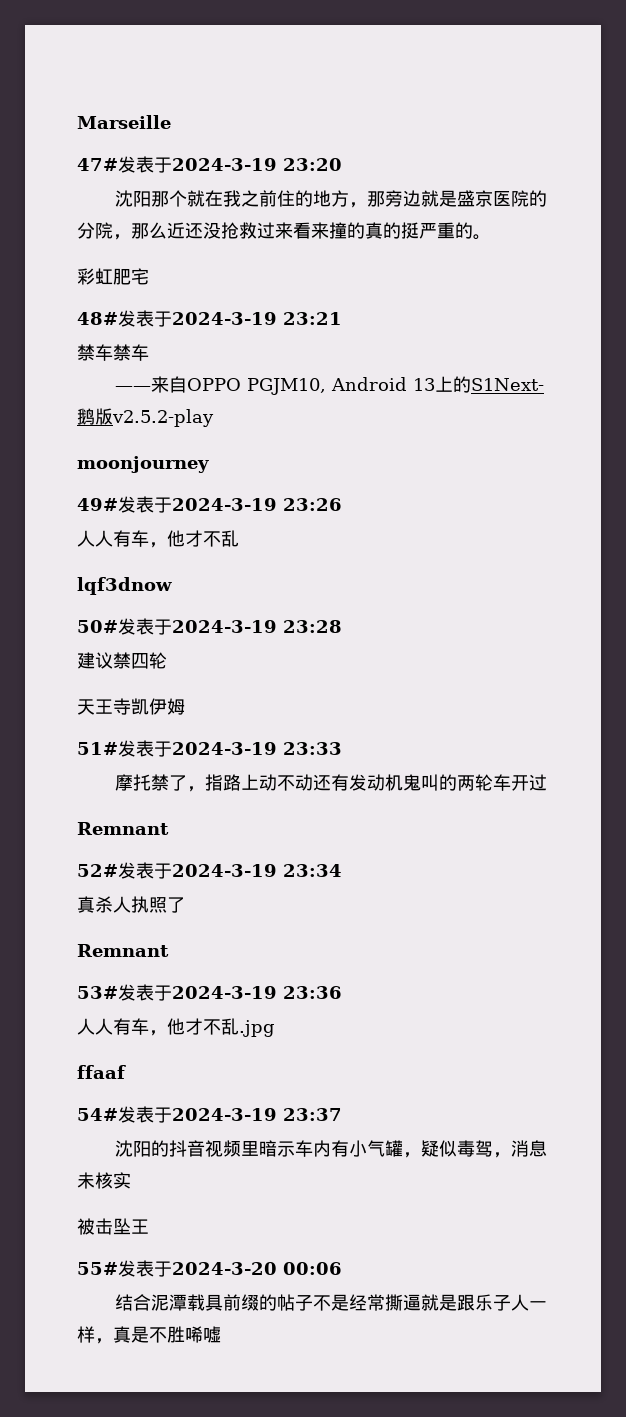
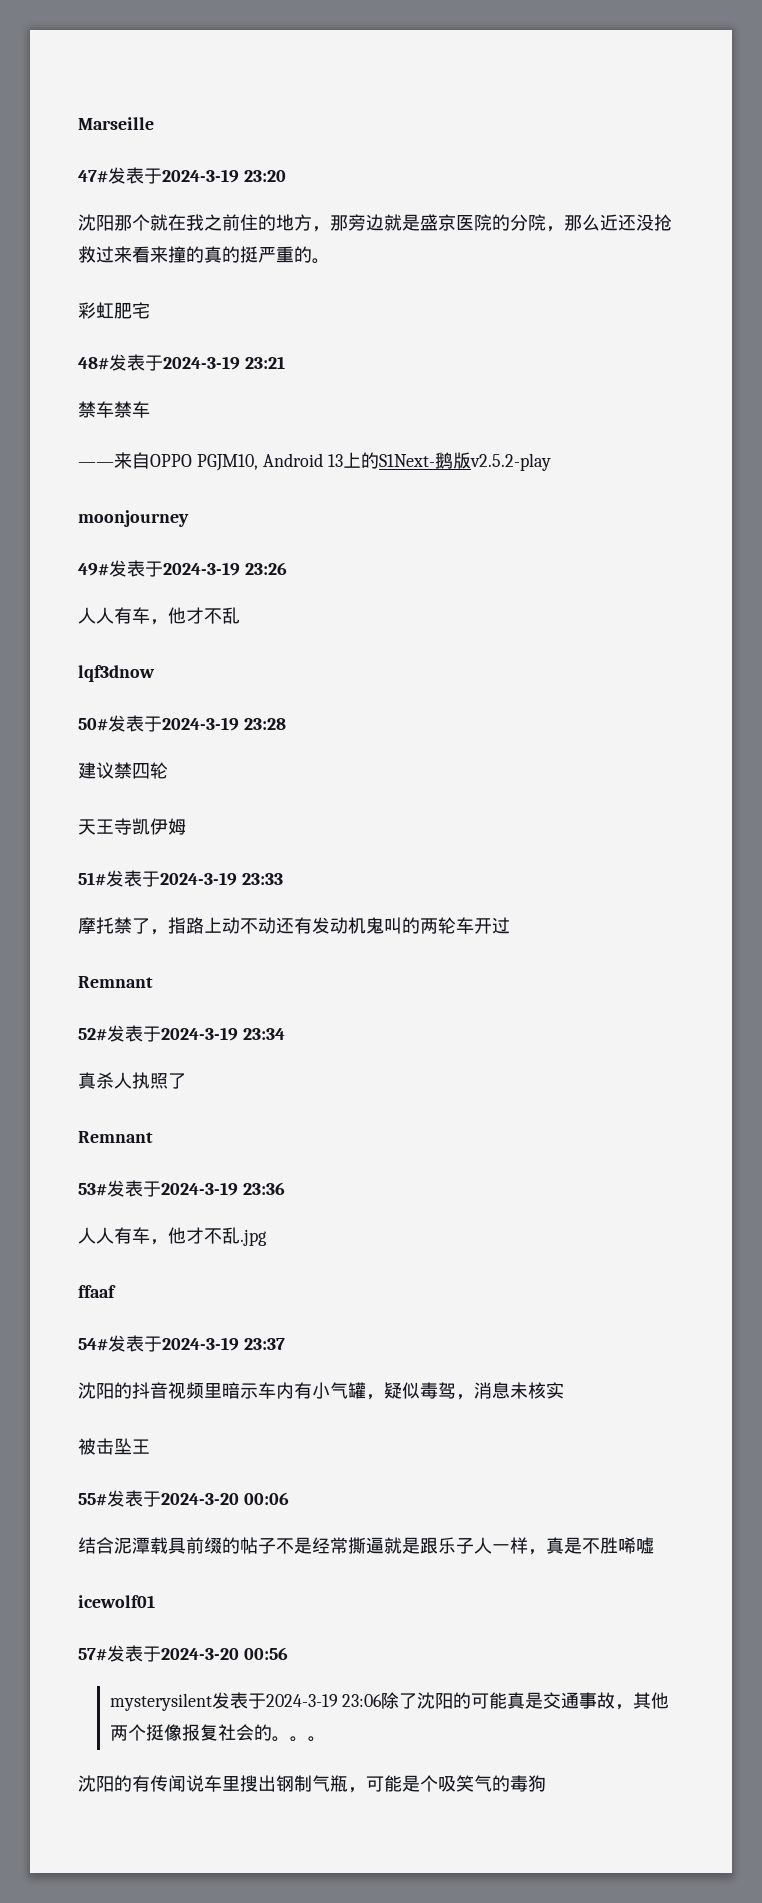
+ icewolf01
+ 57#发表于2024-3-20 00:56
+ mysterysilent发表于2024-3-19 23:06除了沈阳的可能真是交通事故，其他两个挺像报复社会的。。。
+ 沈阳的有传闻说车里搜出钢制气瓶，可能是个吸笑气的毒狗

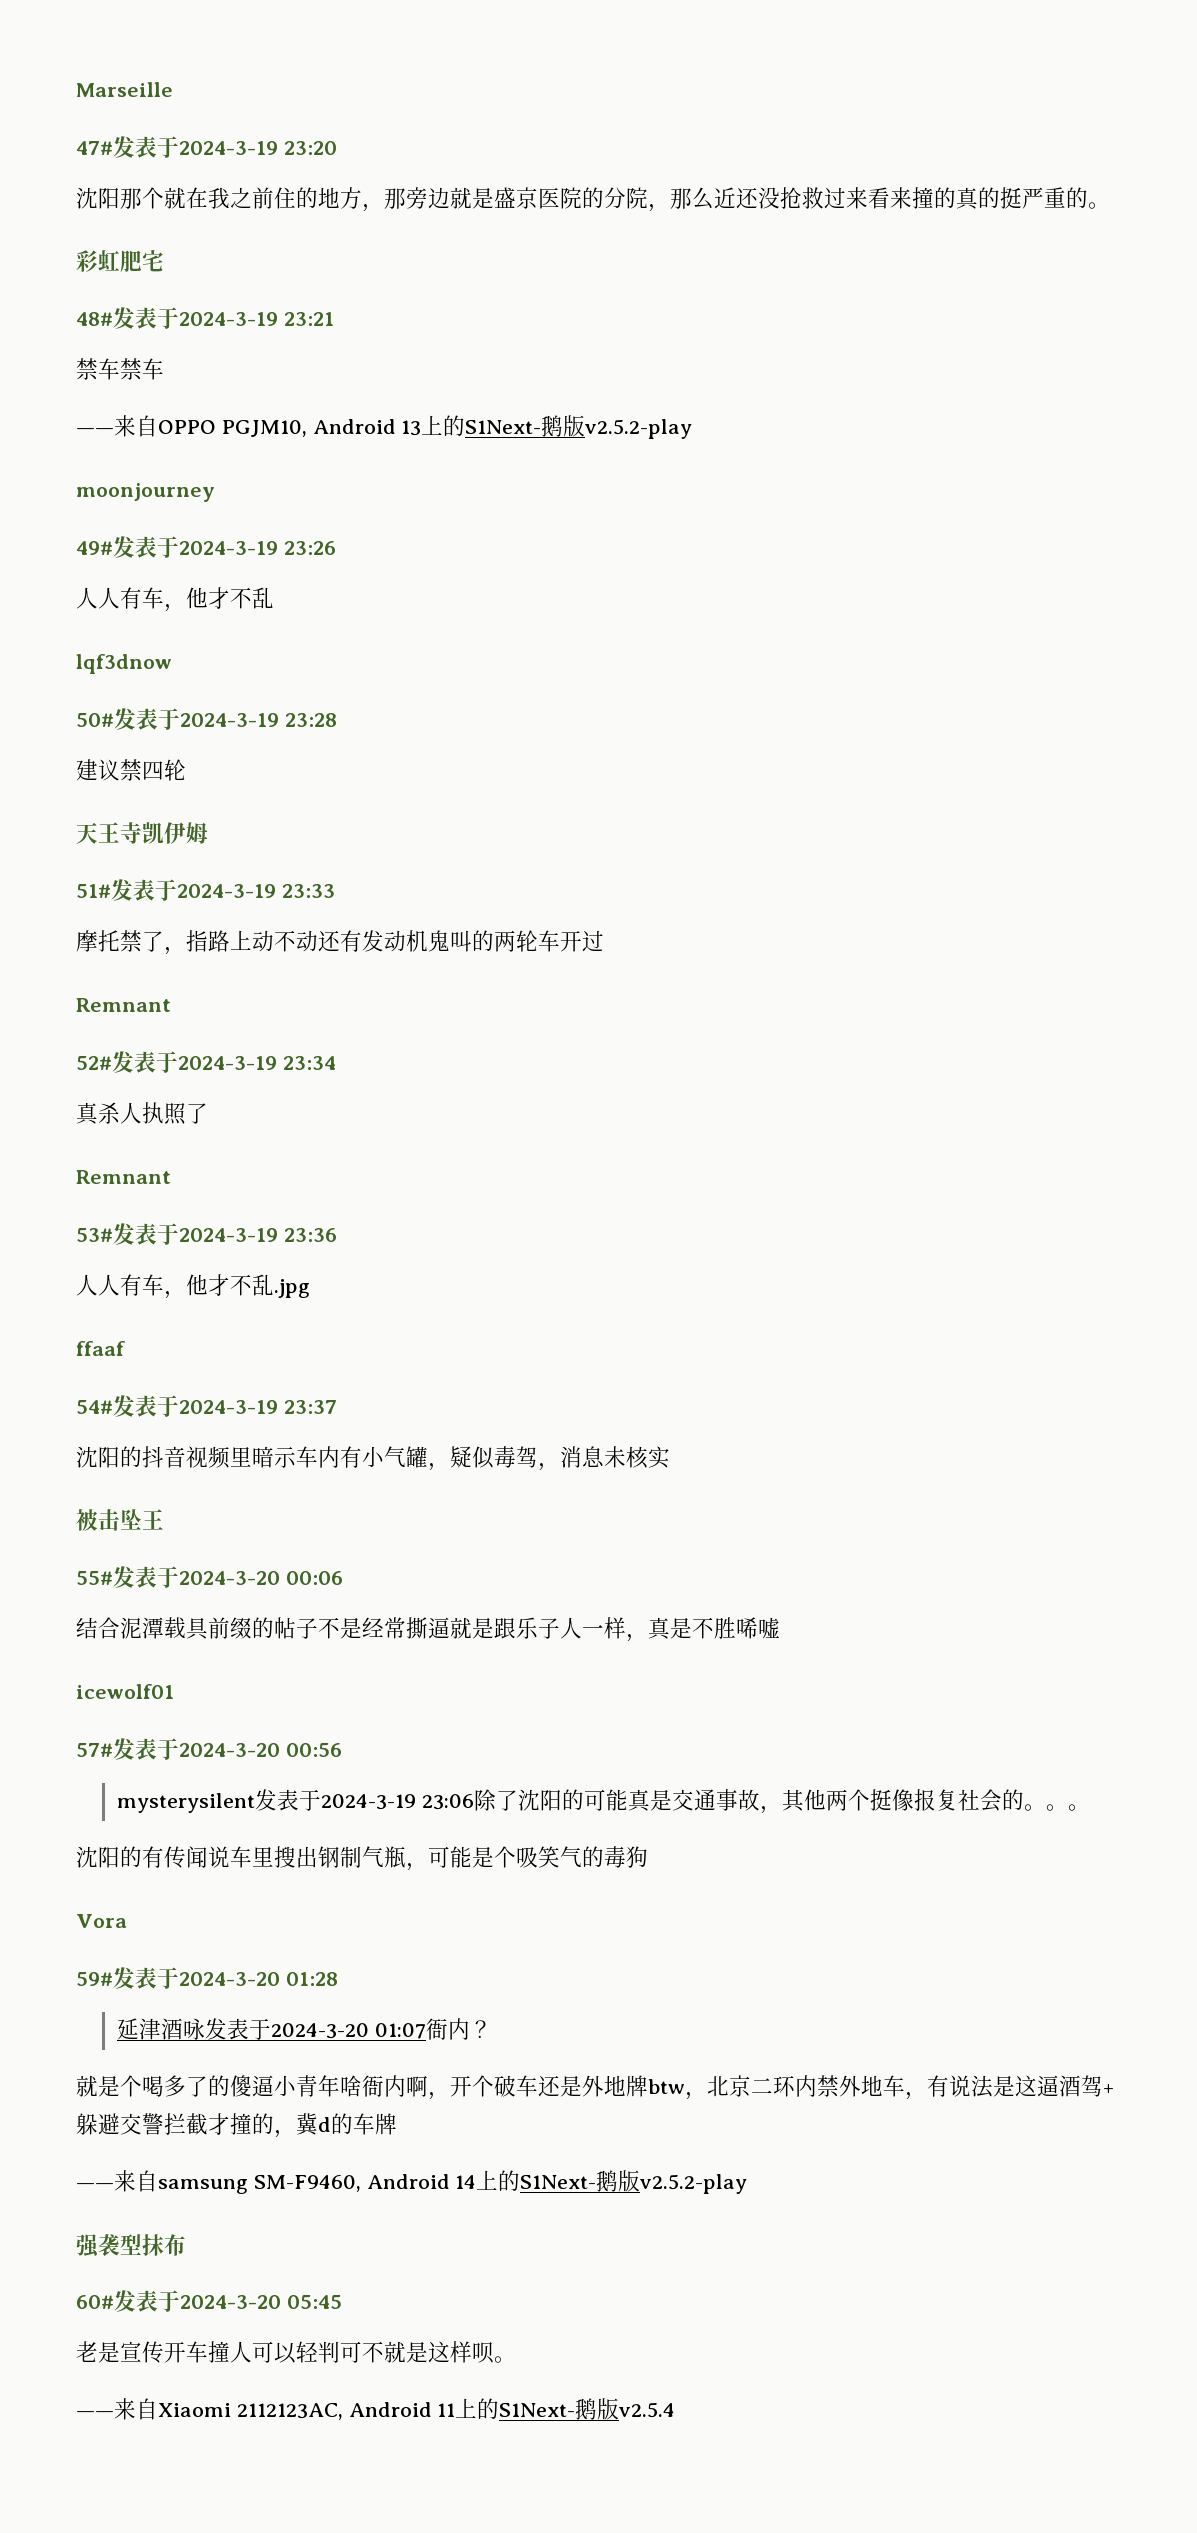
+ Vora
+ 59#发表于2024-3-20 01:28
+ 延津酒咏发表于2024-3-20 01:07衙内？
+ 就是个喝多了的傻逼小青年啥衙内啊，开个破车还是外地牌btw，北京二环内禁外地车，有说法是这逼酒驾+躲避交警拦截才撞的，冀d的车牌
+ ——来自samsung SM-F9460, Android 14上的S1Next-鹅版v2.5.2-play
+ 强袭型抹布
+ 60#发表于2024-3-20 05:45
+ 老是宣传开车撞人可以轻判可不就是这样呗。
+ ——来自Xiaomi 2112123AC, Android 11上的S1Next-鹅版v2.5.4

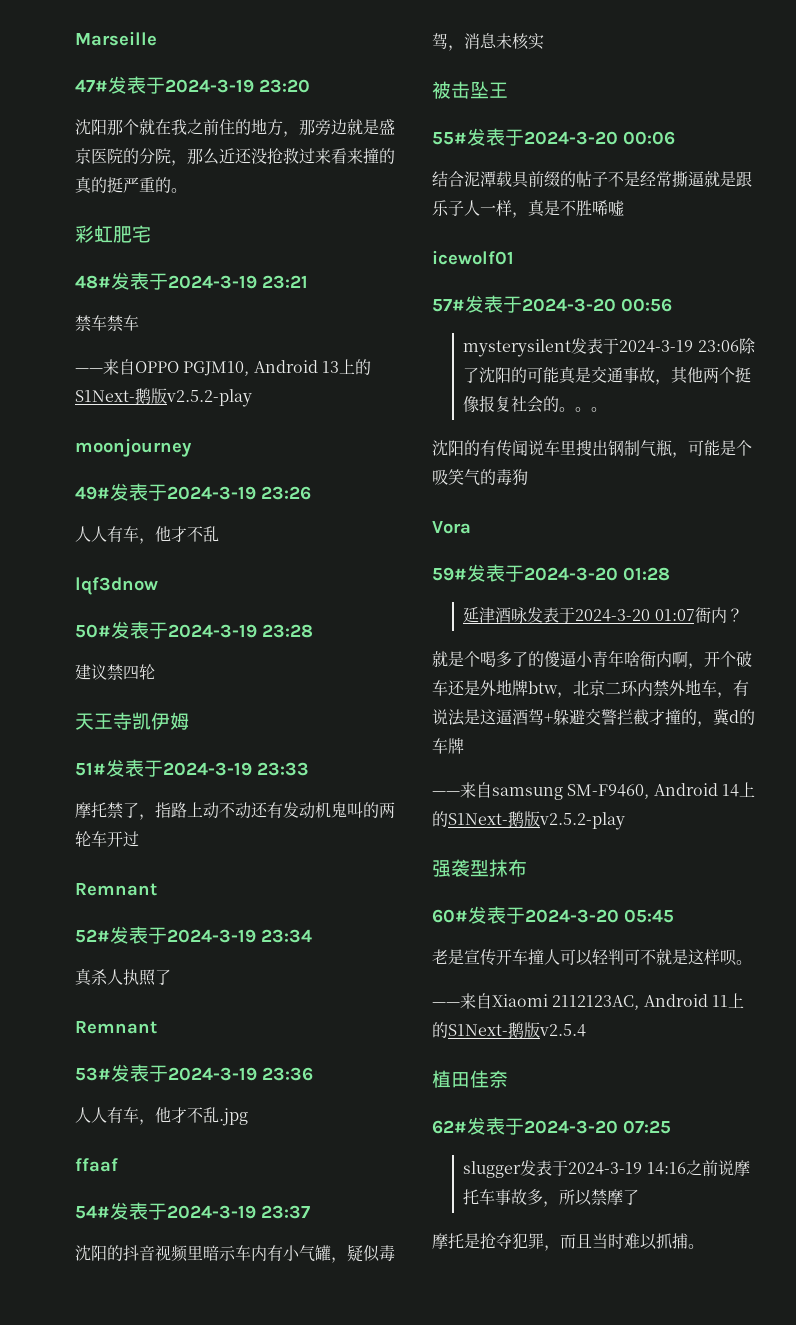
+ 植田佳奈
+ 62#发表于2024-3-20 07:25
+ slugger发表于2024-3-19 14:16之前说摩托车事故多，所以禁摩了
+ 摩托是抢夺犯罪，而且当时难以抓捕。

